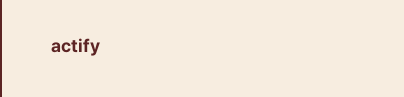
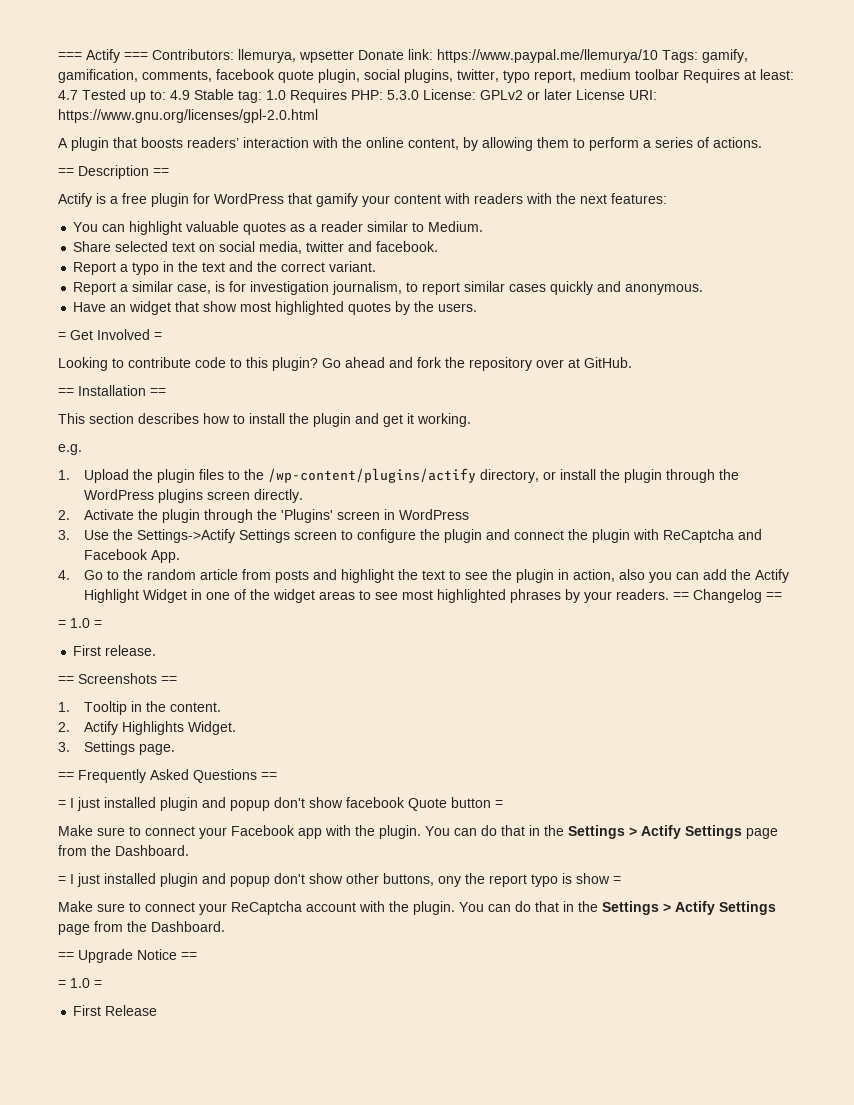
- actify
+ === Actify === Contributors: llemurya, wpsetter Donate link: https://www.paypal.me/llemurya/10 Tags: gamify, gamification, comments, facebook quote plugin, social plugins, twitter, typo report, medium toolbar Requires at least: 4.7 Tested up to: 4.9 Stable tag: 1.0 Requires PHP: 5.3.0 License: GPLv2 or later License URI: https://www.gnu.org/licenses/gpl-2.0.html
+ A plugin that boosts readers’ interaction with the online content, by allowing them to perform a series of actions.
+ == Description ==
+ Actify is a free plugin for WordPress that gamify your content with readers with the next features:
+ You can highlight valuable quotes as a reader similar to Medium.
+ Share selected text on social media, twitter and facebook.
+ Report a typo in the text and the correct variant.
+ Report a similar case, is for investigation journalism, to report similar cases quickly and anonymous.
+ Have an widget that show most highlighted quotes by the users.
+ = Get Involved =
+ Looking to contribute code to this plugin? Go ahead and fork the repository over at GitHub.
+ == Installation ==
+ This section describes how to install the plugin and get it working.
+ e.g.
+ 1. Upload the plugin files to the /wp-content/plugins/actify directory, or install the plugin through the WordPress plugins screen directly.
+ 2. Activate the plugin through the 'Plugins' screen in WordPress
+ 3. Use the Settings->Actify Settings screen to configure the plugin and connect the plugin with ReCaptcha and Facebook App.
+ 4. Go to the random article from posts and highlight the text to see the plugin in action, also you can add the Actify Highlight Widget in one of the widget areas to see most highlighted phrases by your readers. == Changelog ==
+ = 1.0 =
+ First release.
+ == Screenshots ==
+ 1. Tooltip in the content.
+ 2. Actify Highlights Widget.
+ 3. Settings page.
+ == Frequently Asked Questions ==
+ = I just installed plugin and popup don't show facebook Quote button =
+ Make sure to connect your Facebook app with the plugin. You can do that in the Settings > Actify Settings page from the Dashboard.
+ = I just installed plugin and popup don't show other buttons, ony the report typo is show =
+ Make sure to connect your ReCaptcha account with the plugin. You can do that in the Settings > Actify Settings page from the Dashboard.
+ == Upgrade Notice ==
+ = 1.0 =
+ First Release

